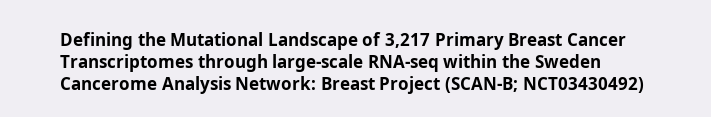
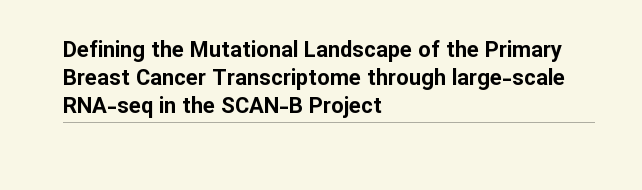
- Defining the Mutational Landscape of 3,217 Primary Breast Cancer Transcriptomes through large-scale RNA-seq within the Sweden Cancerome Analysis Network: Breast Project (SCAN-B; NCT03430492)
+ Defining the Mutational Landscape of the Primary Breast Cancer Transcriptome through large-scale RNA-seq in the SCAN-B Project

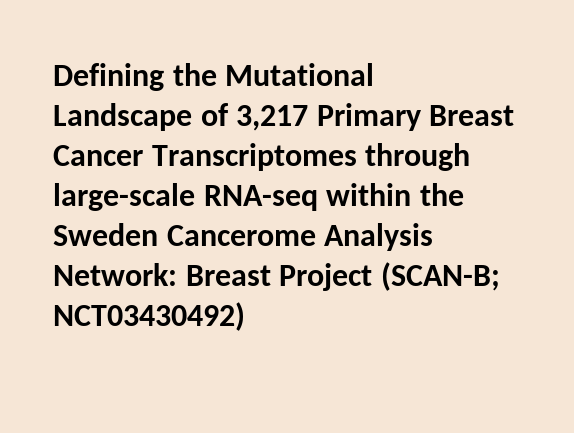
- Defining the Mutational Landscape of the Primary Breast Cancer Transcriptome through large-scale RNA-seq in the SCAN-B Project
+ Defining the Mutational Landscape of 3,217 Primary Breast Cancer Transcriptomes through large-scale RNA-seq within the Sweden Cancerome Analysis Network: Breast Project (SCAN-B; NCT03430492)

